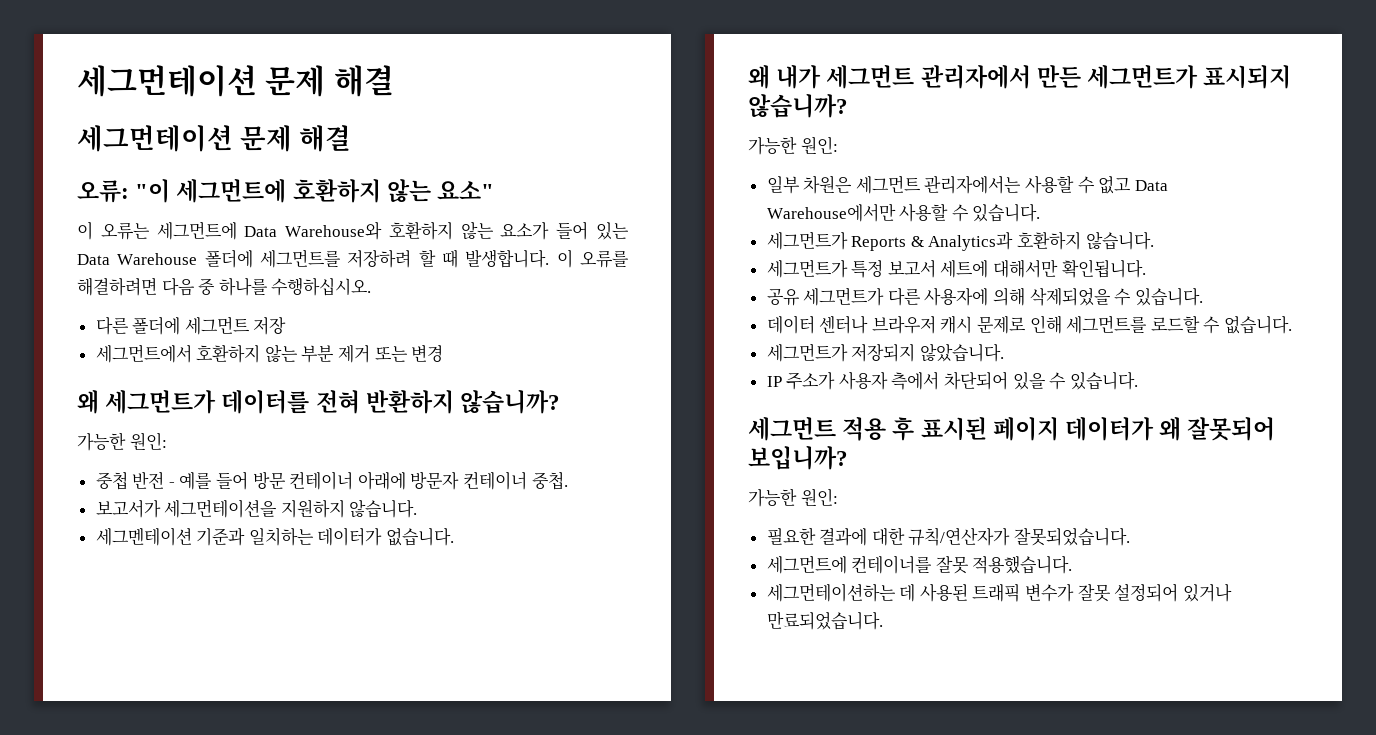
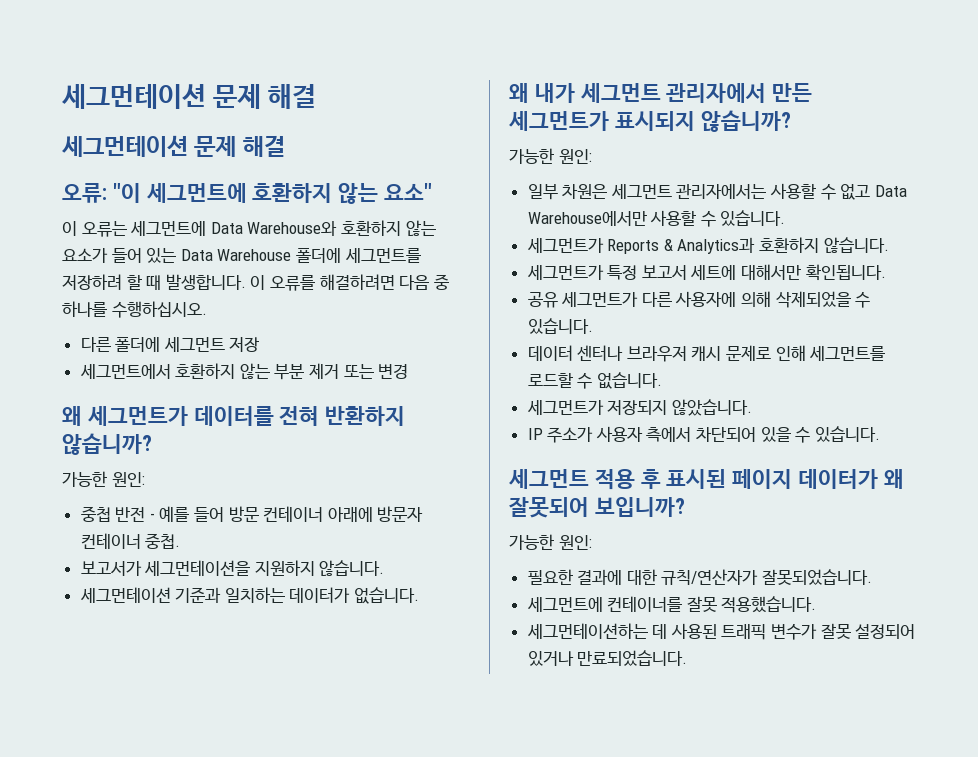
- 세그멘테이션 기준과 일치하는 데이터가 없습니다.
+ 세그먼테이션 기준과 일치하는 데이터가 없습니다.

